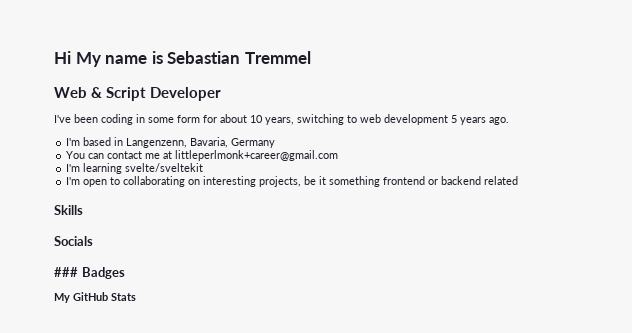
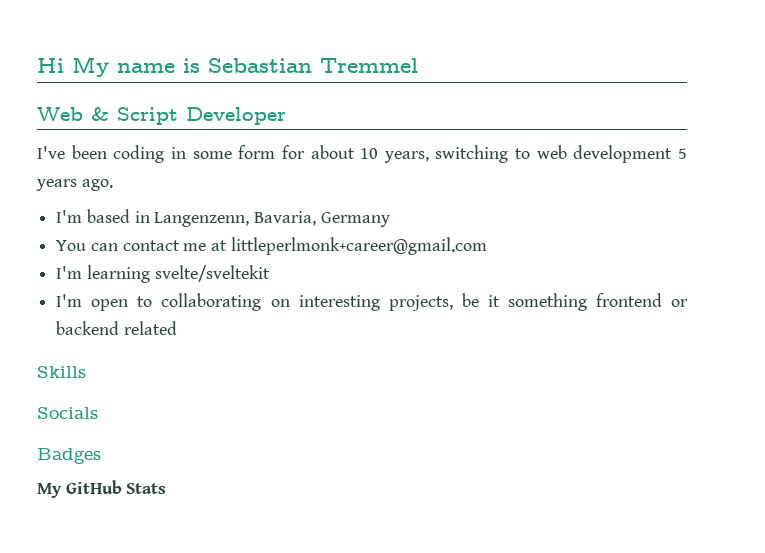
- ### Badges
+ Badges

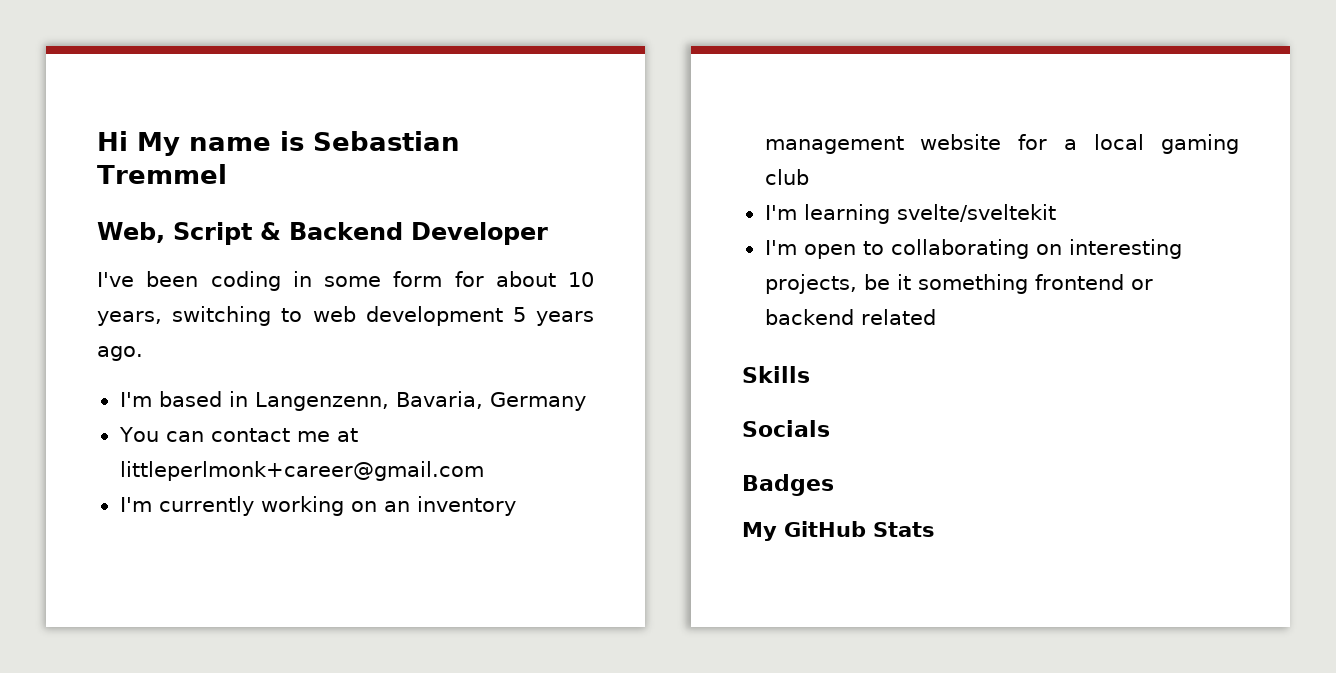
- Web & Script Developer
+ Web, Script & Backend Developer
+ I'm currently working on an inventory management website for a local gaming club

